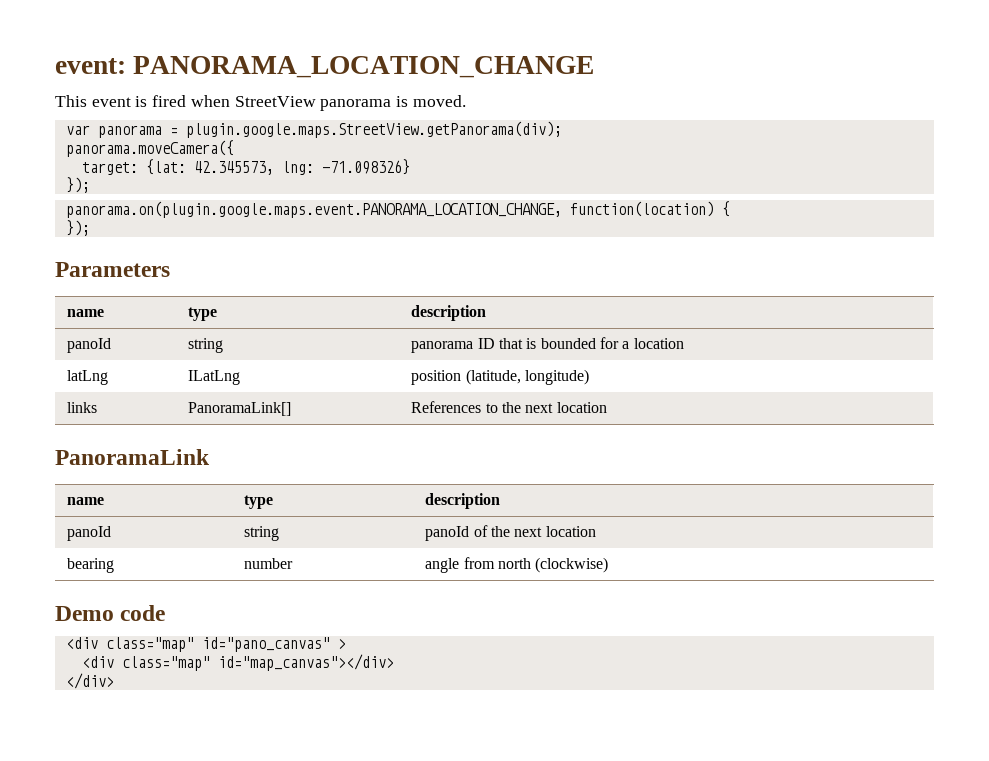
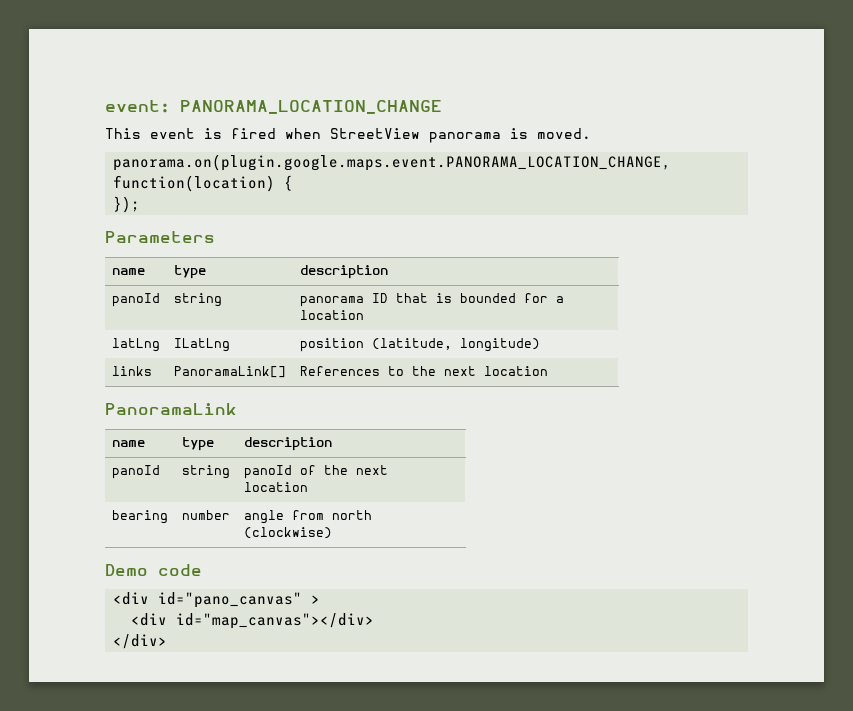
- var panorama = plugin.google.maps.StreetView.getPanorama(div);
- panorama.moveCamera({
- target: {lat: 42.345573, lng: -71.098326}
- });
- <div class="map" id="pano_canvas" >
+ <div id="pano_canvas" >
- <div class="map" id="map_canvas"></div>
+ <div id="map_canvas"></div>

